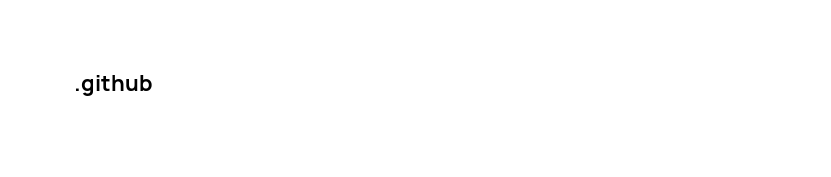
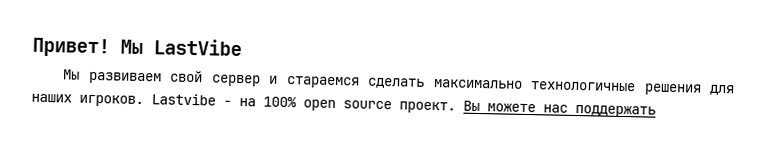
- .github
+ Привет! Мы LastVibe
+ Мы развиваем свой сервер и стараемся сделать максимально технологичные решения для наших игроков. Lastvibe - на 100% open source проект. Вы можете нас поддержать

